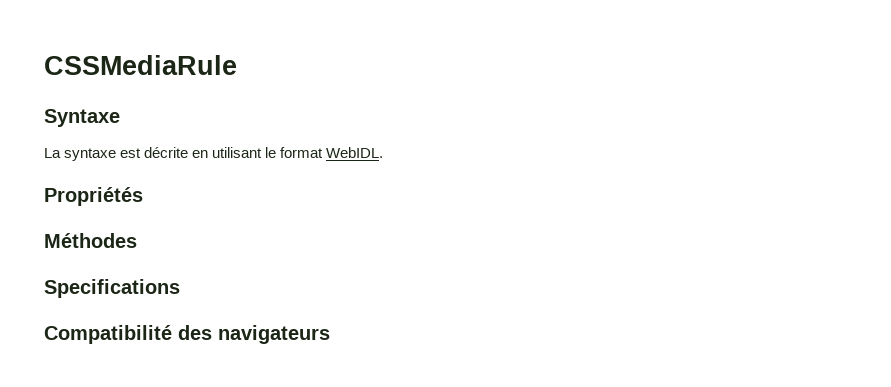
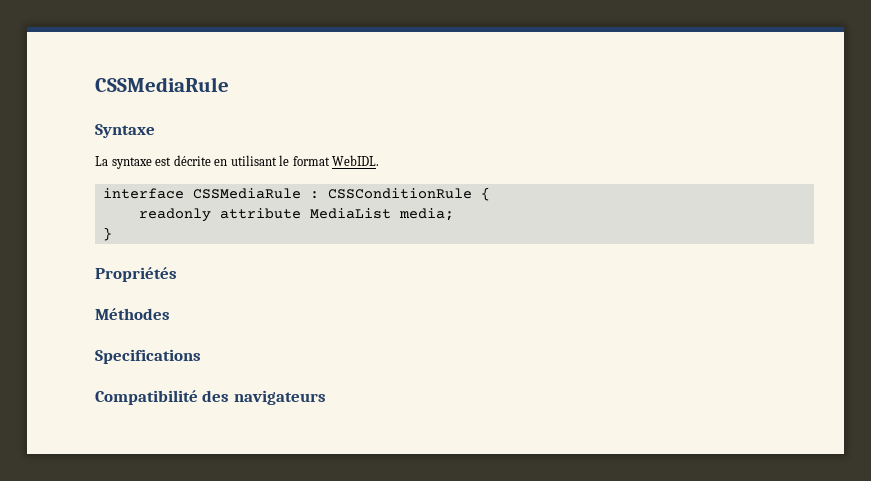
+ interface CSSMediaRule : CSSConditionRule {
+ readonly attribute MediaList media;
+ }

